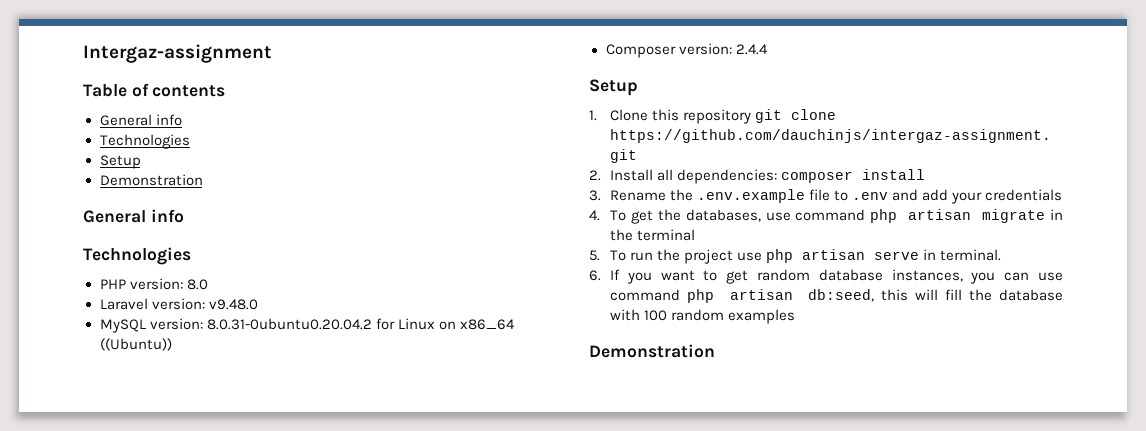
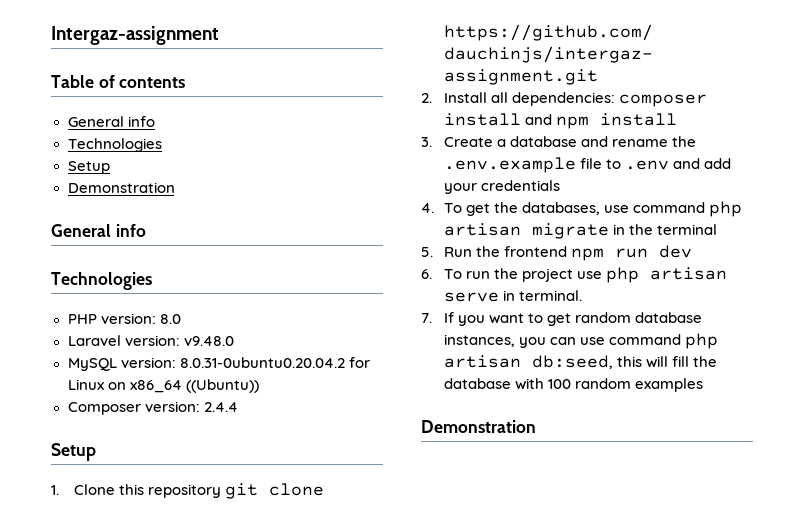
- 2. Install all dependencies: composer install
- 3. Rename the .env.example file to .env and add your credentials
+ 2. Install all dependencies: composer install and npm install
+ 3. Create a database and rename the .env.example file to .env and add your credentials
- 5. To run the project use php artisan serve in terminal.
+ 5. Run the frontend npm run dev
+ 6. To run the project use php artisan serve in terminal.
- 6. If you want to get random database instances, you can use command php artisan db:seed, this will fill the database with 100 random examples
+ 7. If you want to get random database instances, you can use command php artisan db:seed, this will fill the database with 100 random examples

